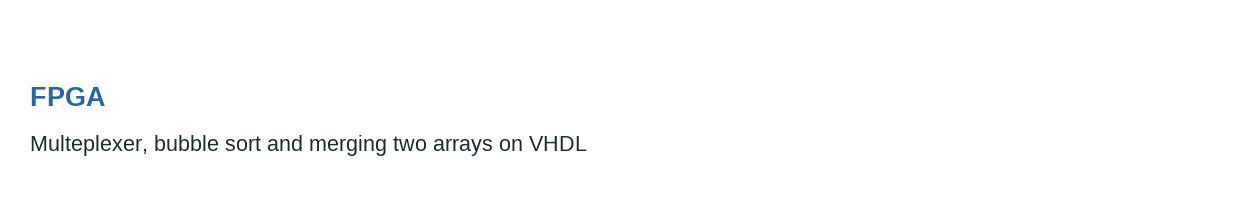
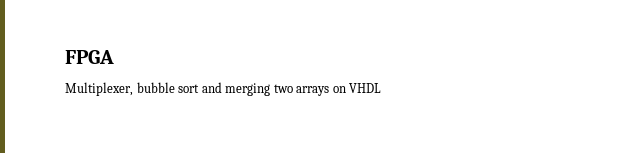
- Multeplexer, bubble sort and merging two arrays on VHDL
+ Multiplexer, bubble sort and merging two arrays on VHDL

